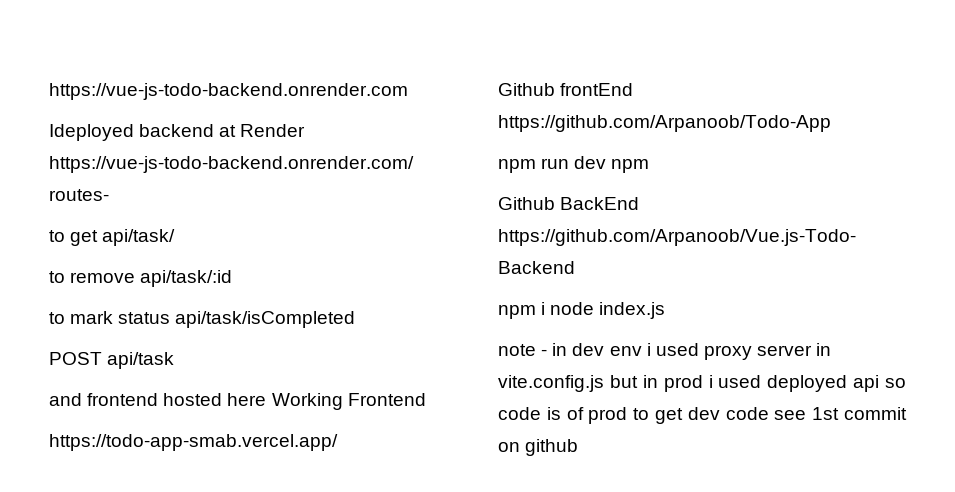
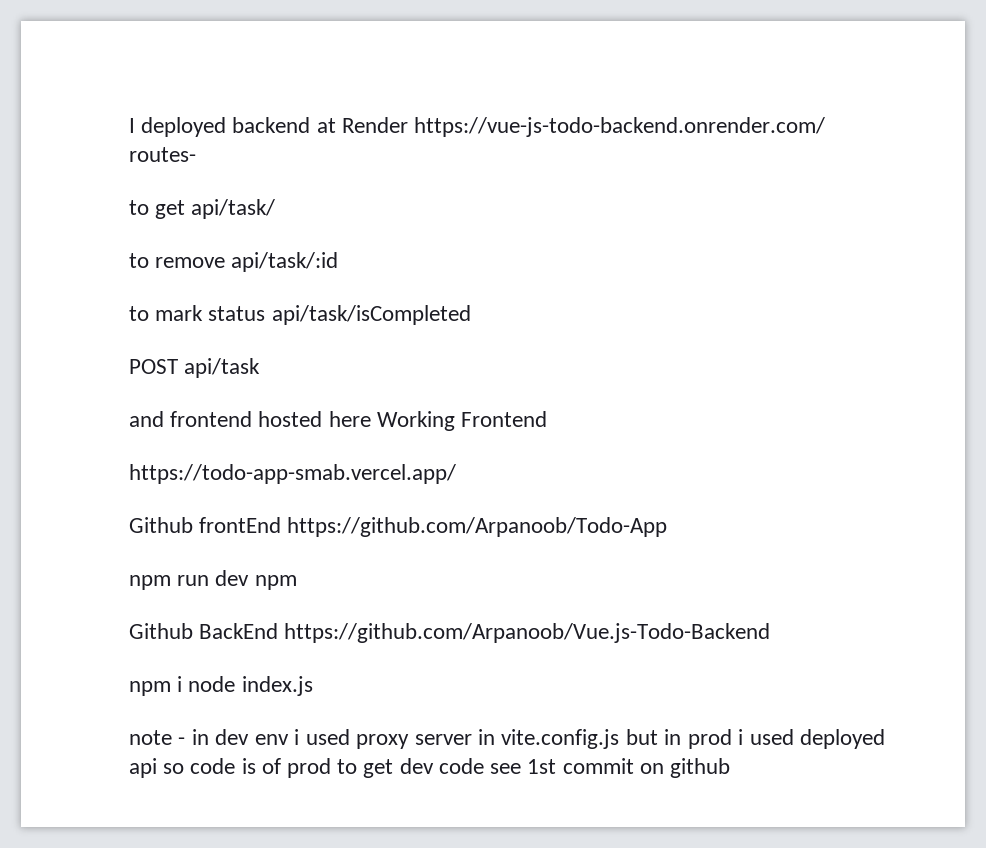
- https://vue-js-todo-backend.onrender.com
- Ideployed backend at Render https://vue-js-todo-backend.onrender.com/ routes-
+ I deployed backend at Render https://vue-js-todo-backend.onrender.com/ routes-

